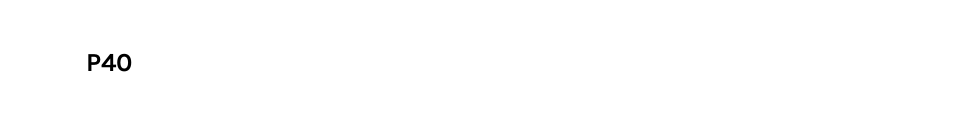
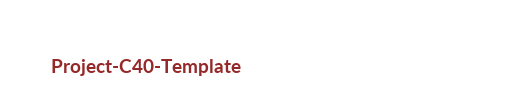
- P40
+ Project-C40-Template

